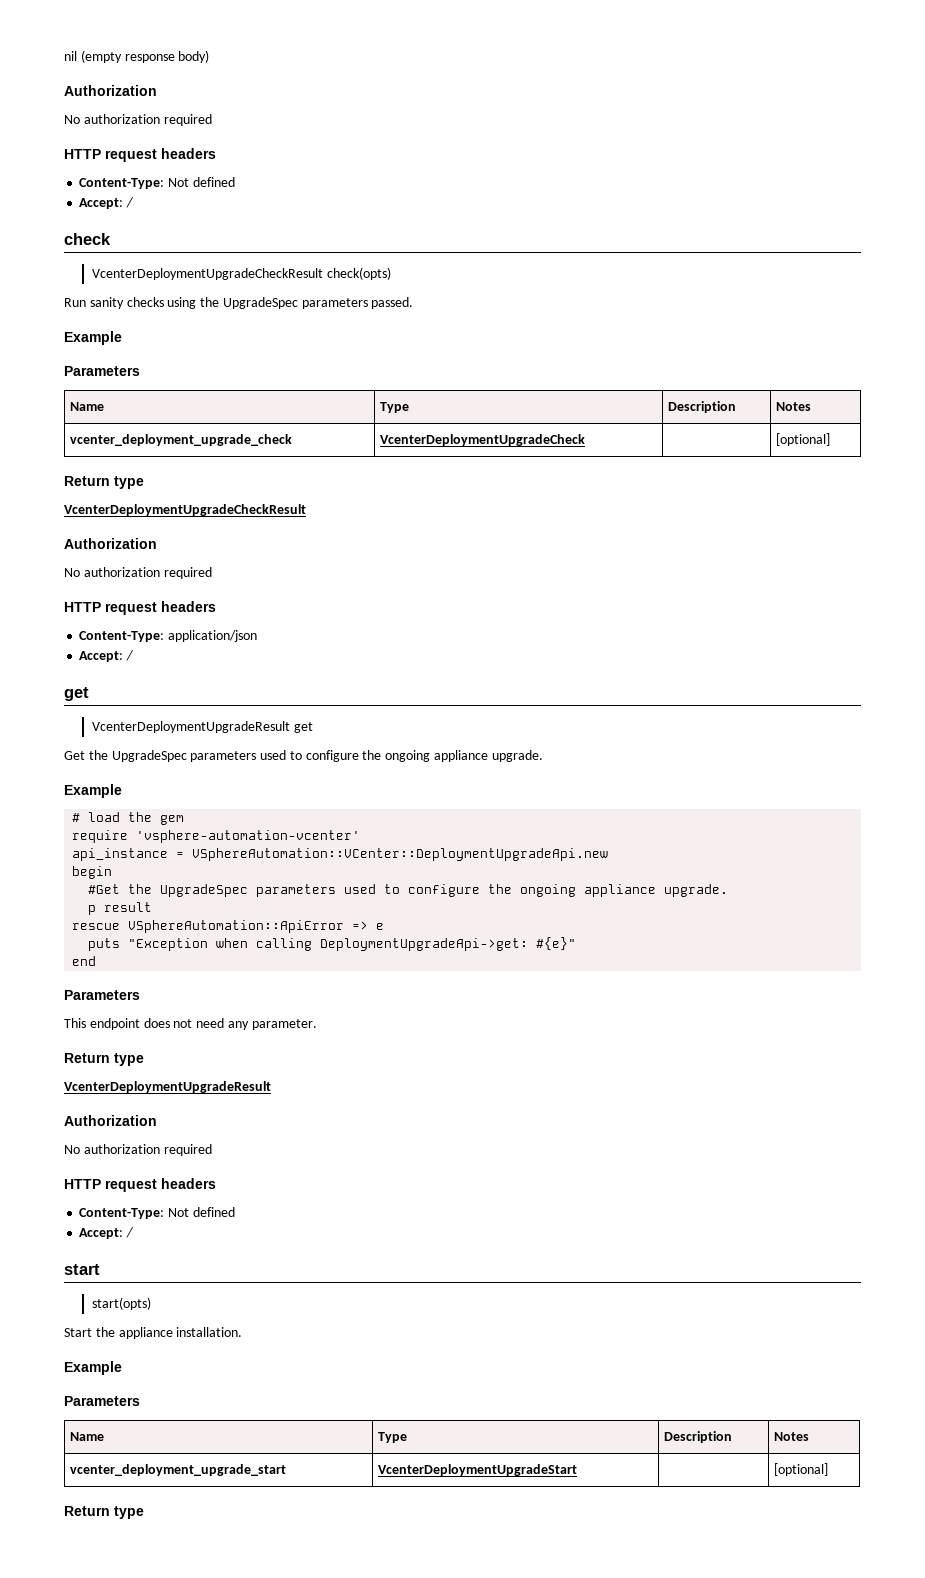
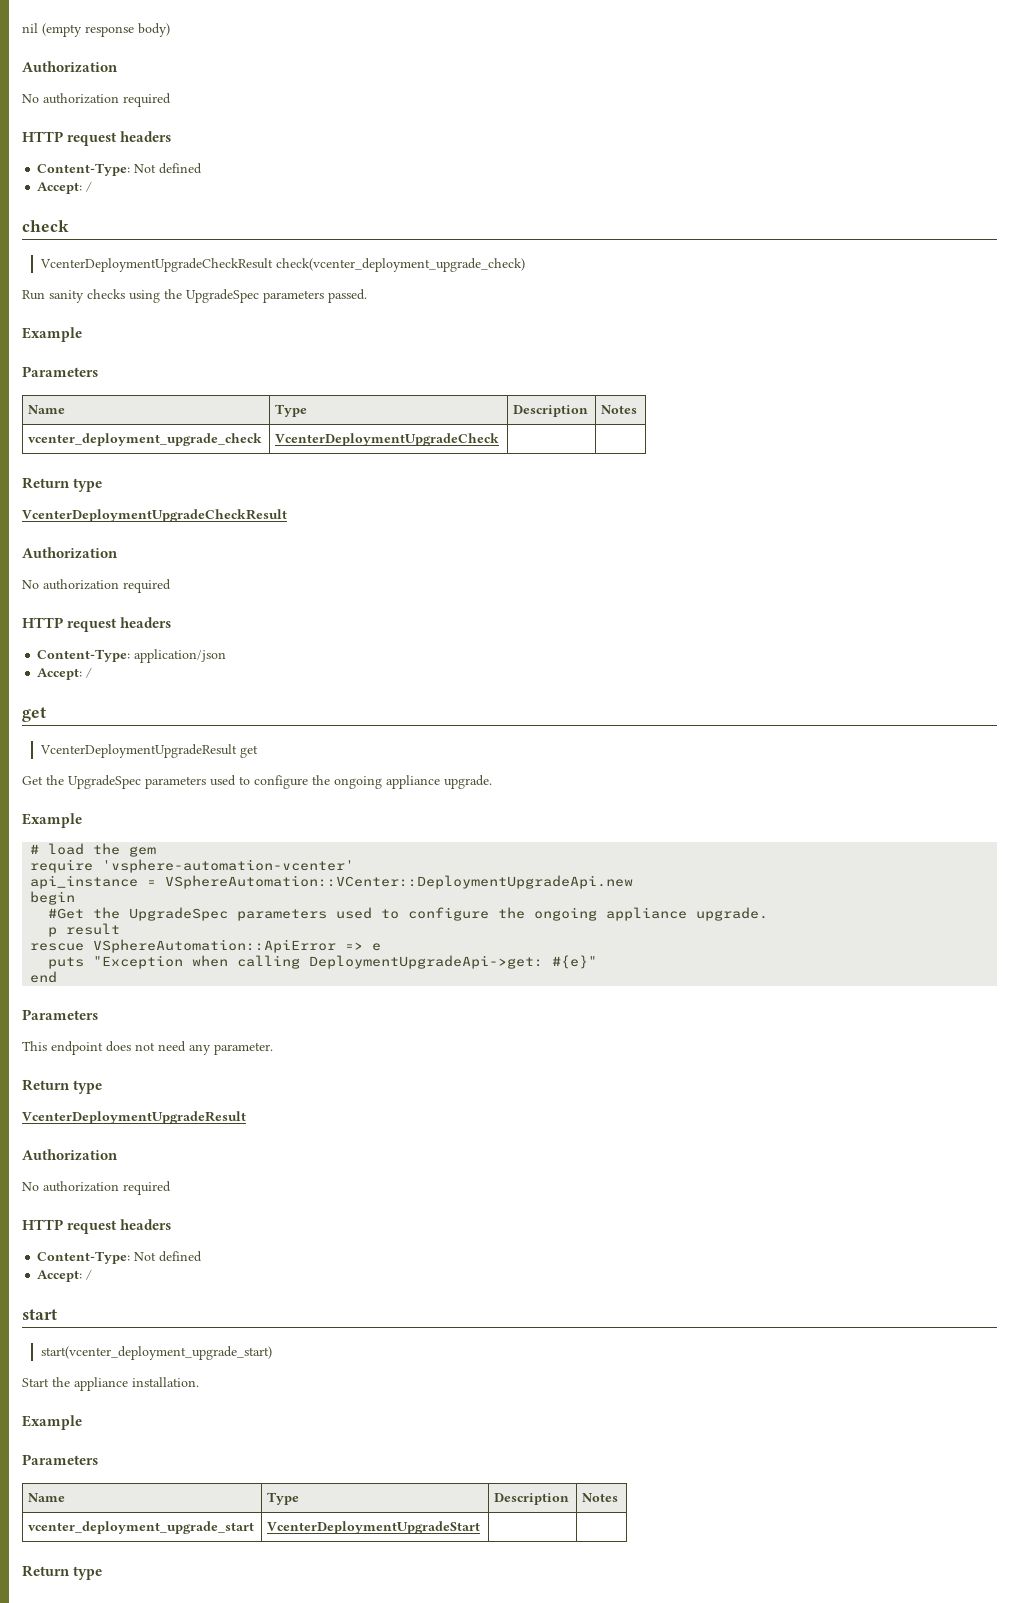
- VcenterDeploymentUpgradeCheckResult check(opts)
+ VcenterDeploymentUpgradeCheckResult check(vcenter_deployment_upgrade_check)
- vcenter_deployment_upgrade_check | VcenterDeploymentUpgradeCheck | | [optional]
+ vcenter_deployment_upgrade_check | VcenterDeploymentUpgradeCheck | |
- start(opts)
+ start(vcenter_deployment_upgrade_start)
- vcenter_deployment_upgrade_start | VcenterDeploymentUpgradeStart | | [optional]
+ vcenter_deployment_upgrade_start | VcenterDeploymentUpgradeStart | |

